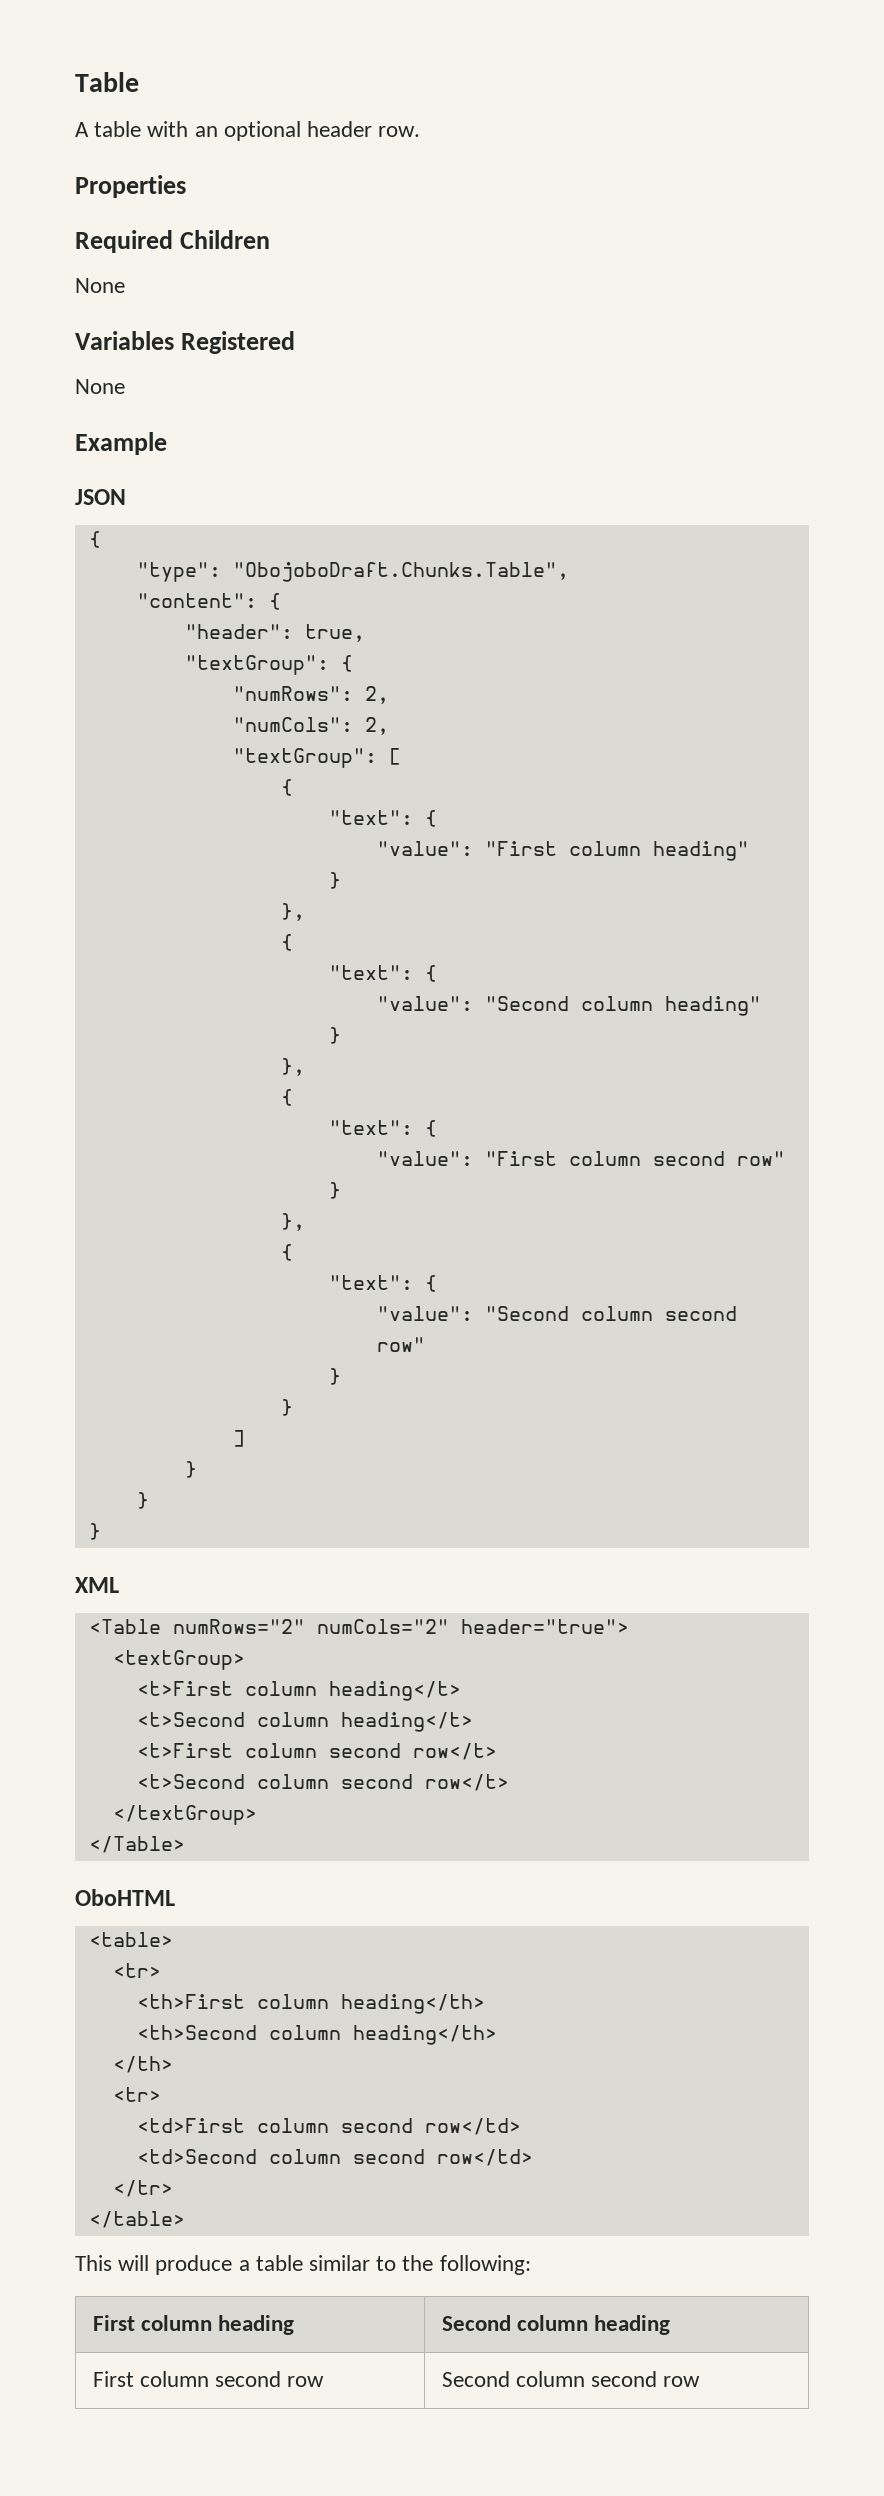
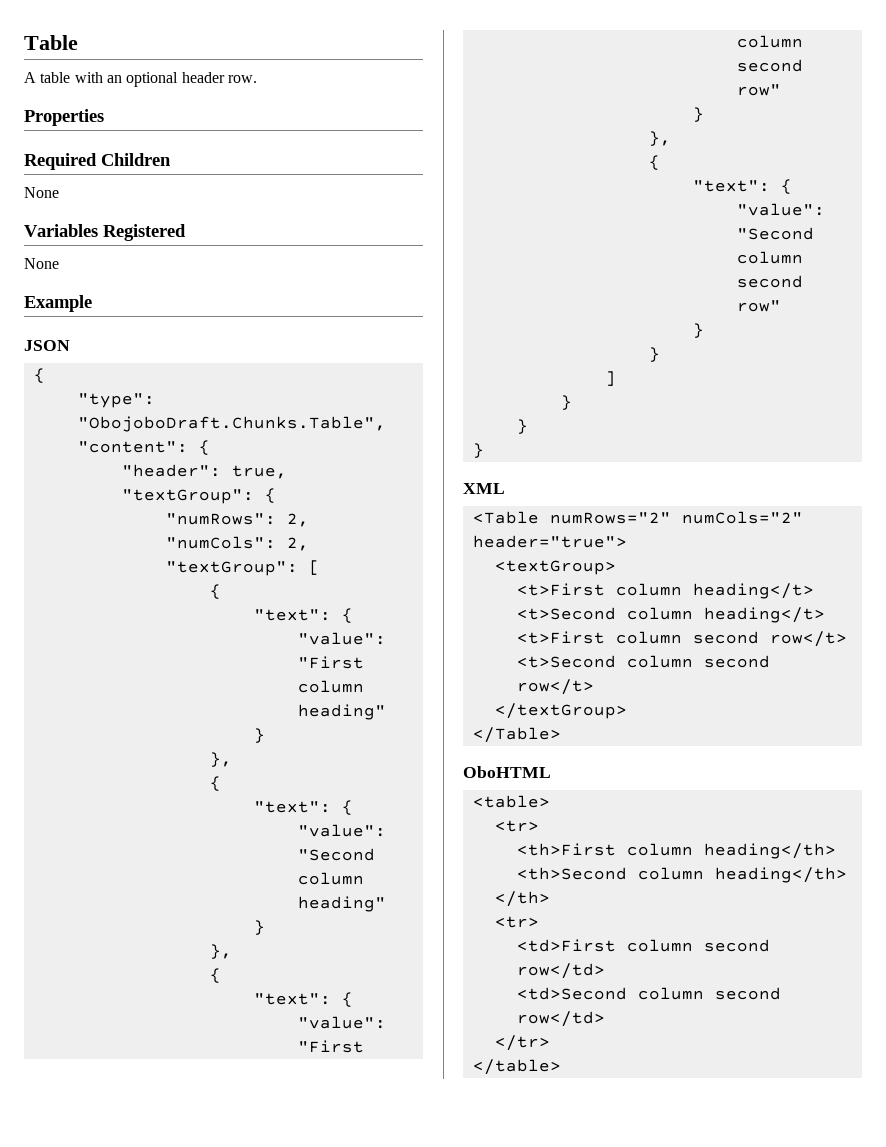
- This will produce a table similar to the following:
- First column heading | Second column heading
- First column second row | Second column second row

